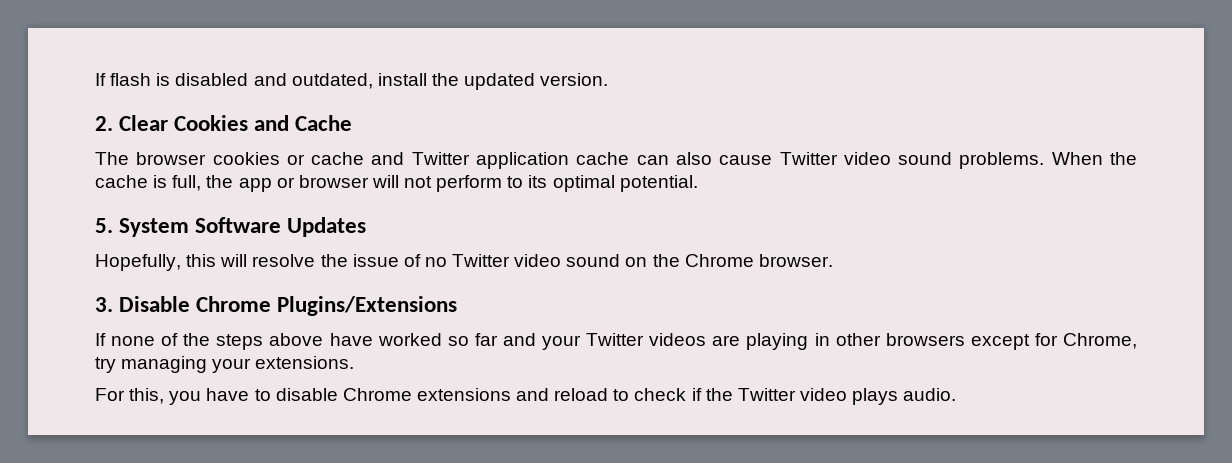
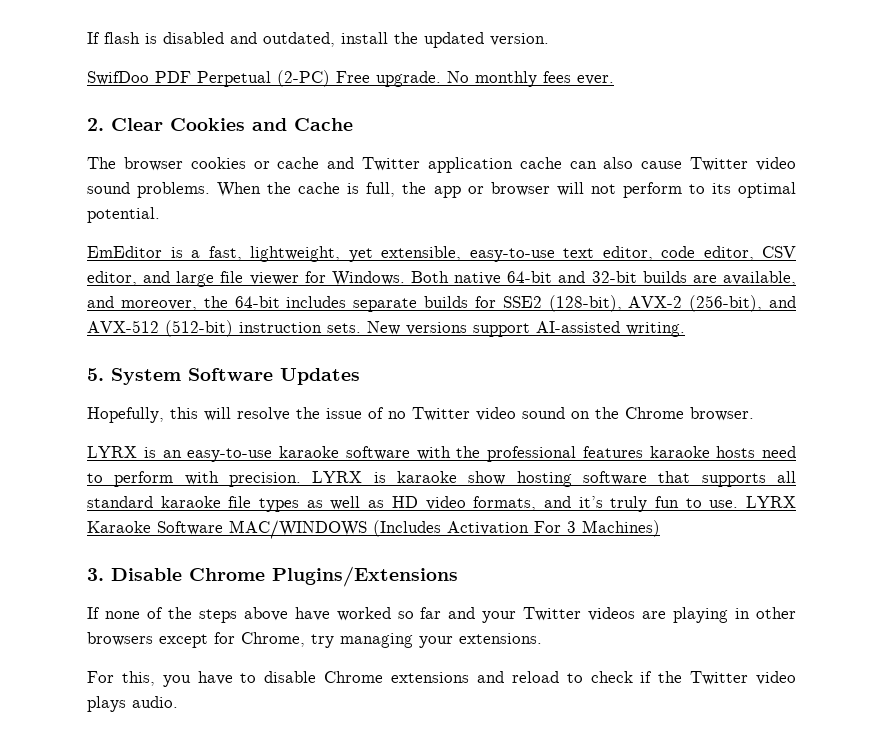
+ SwifDoo PDF Perpetual (2-PC) Free upgrade. No monthly fees ever.
+ EmEditor is a fast, lightweight, yet extensible, easy-to-use text editor, code editor, CSV editor, and large file viewer for Windows. Both native 64-bit and 32-bit builds are available, and moreover, the 64-bit includes separate builds for SSE2 (128-bit), AVX-2 (256-bit), and AVX-512 (512-bit) instruction sets. New versions support AI-assisted writing.
+ LYRX is an easy-to-use karaoke software with the professional features karaoke hosts need to perform with precision. LYRX is karaoke show hosting software that supports all standard karaoke file types as well as HD video formats, and it’s truly fun to use. LYRX Karaoke Software MAC/WINDOWS (Includes Activation For 3 Machines)

